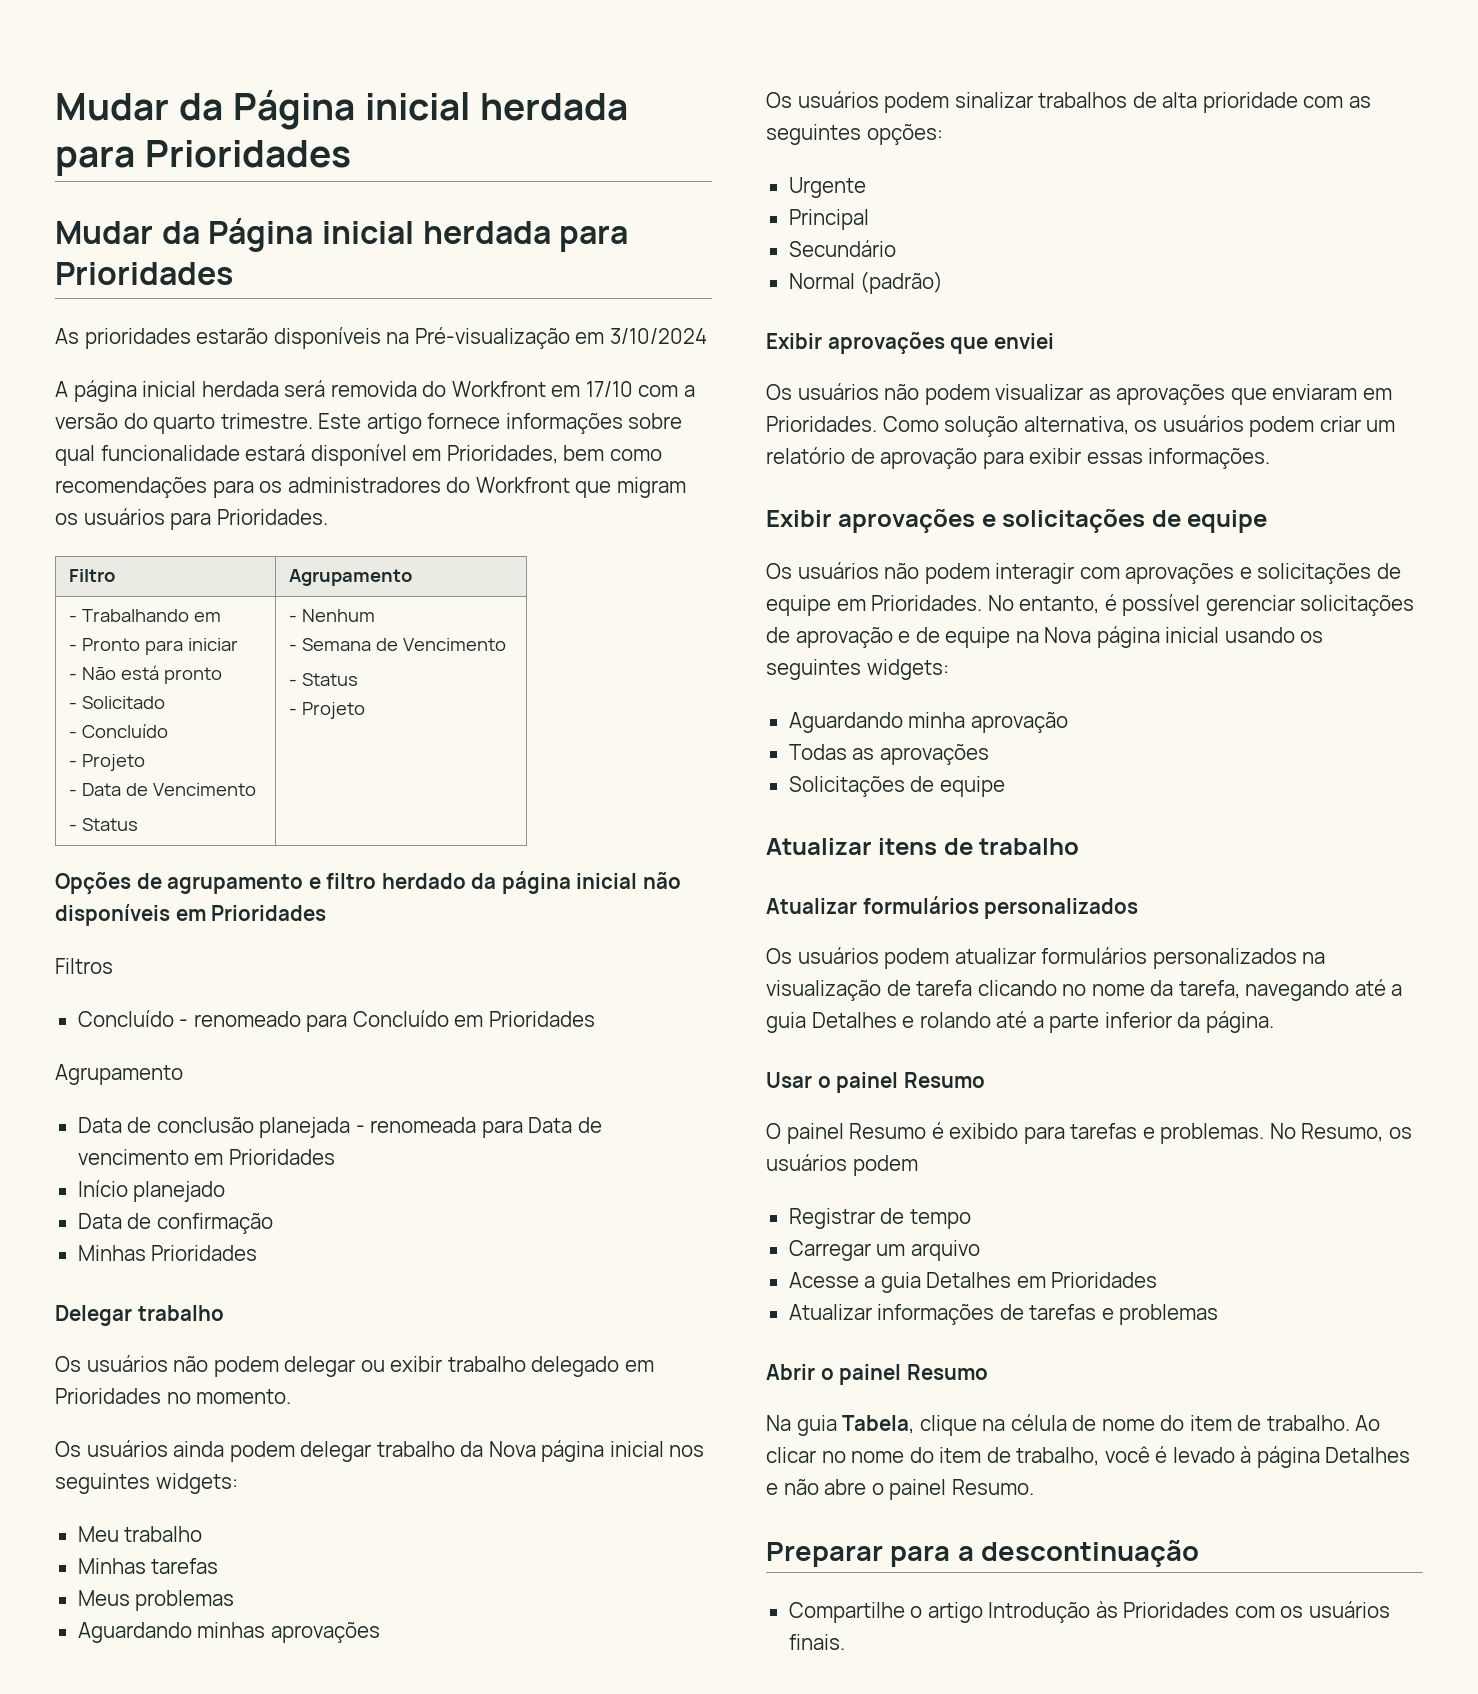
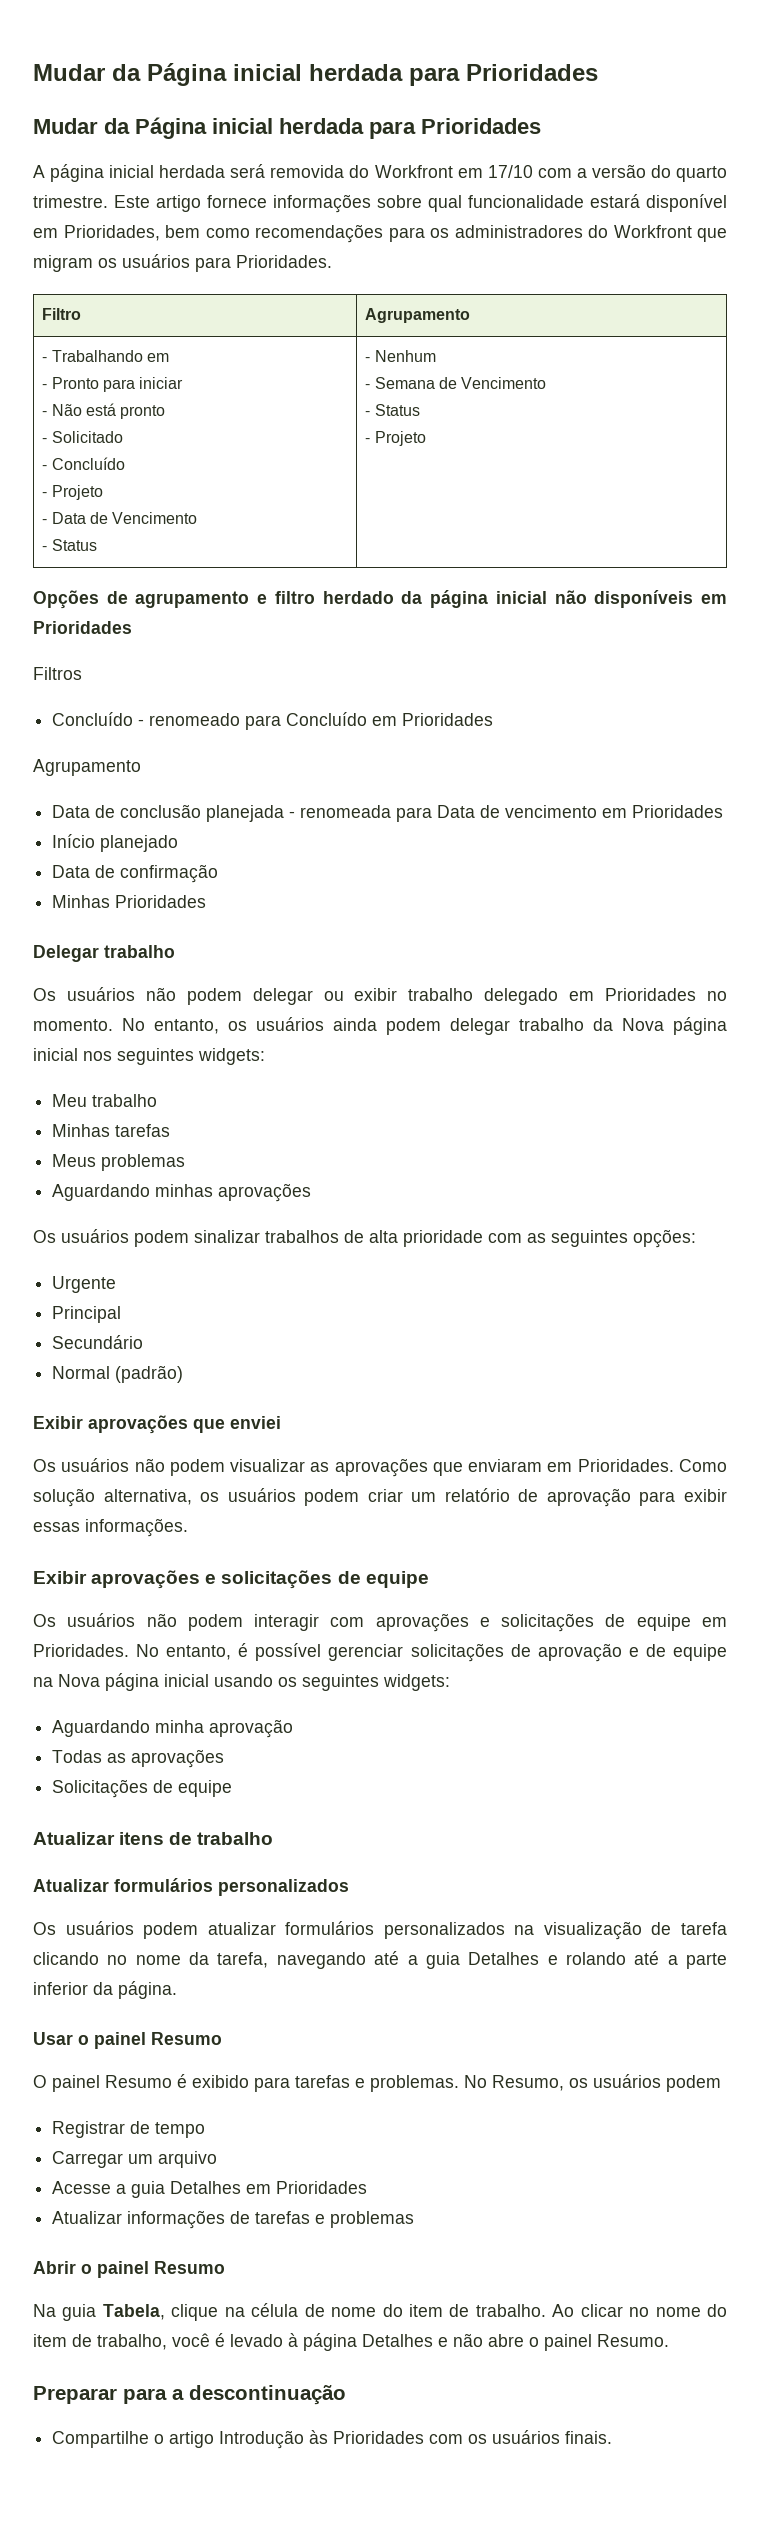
- As prioridades estarão disponíveis na Pré-visualização em 3/10/2024
- Os usuários não podem delegar ou exibir trabalho delegado em Prioridades no momento.
- Os usuários ainda podem delegar trabalho da Nova página inicial nos seguintes widgets:
+ Os usuários não podem delegar ou exibir trabalho delegado em Prioridades no momento. No entanto, os usuários ainda podem delegar trabalho da Nova página inicial nos seguintes widgets:

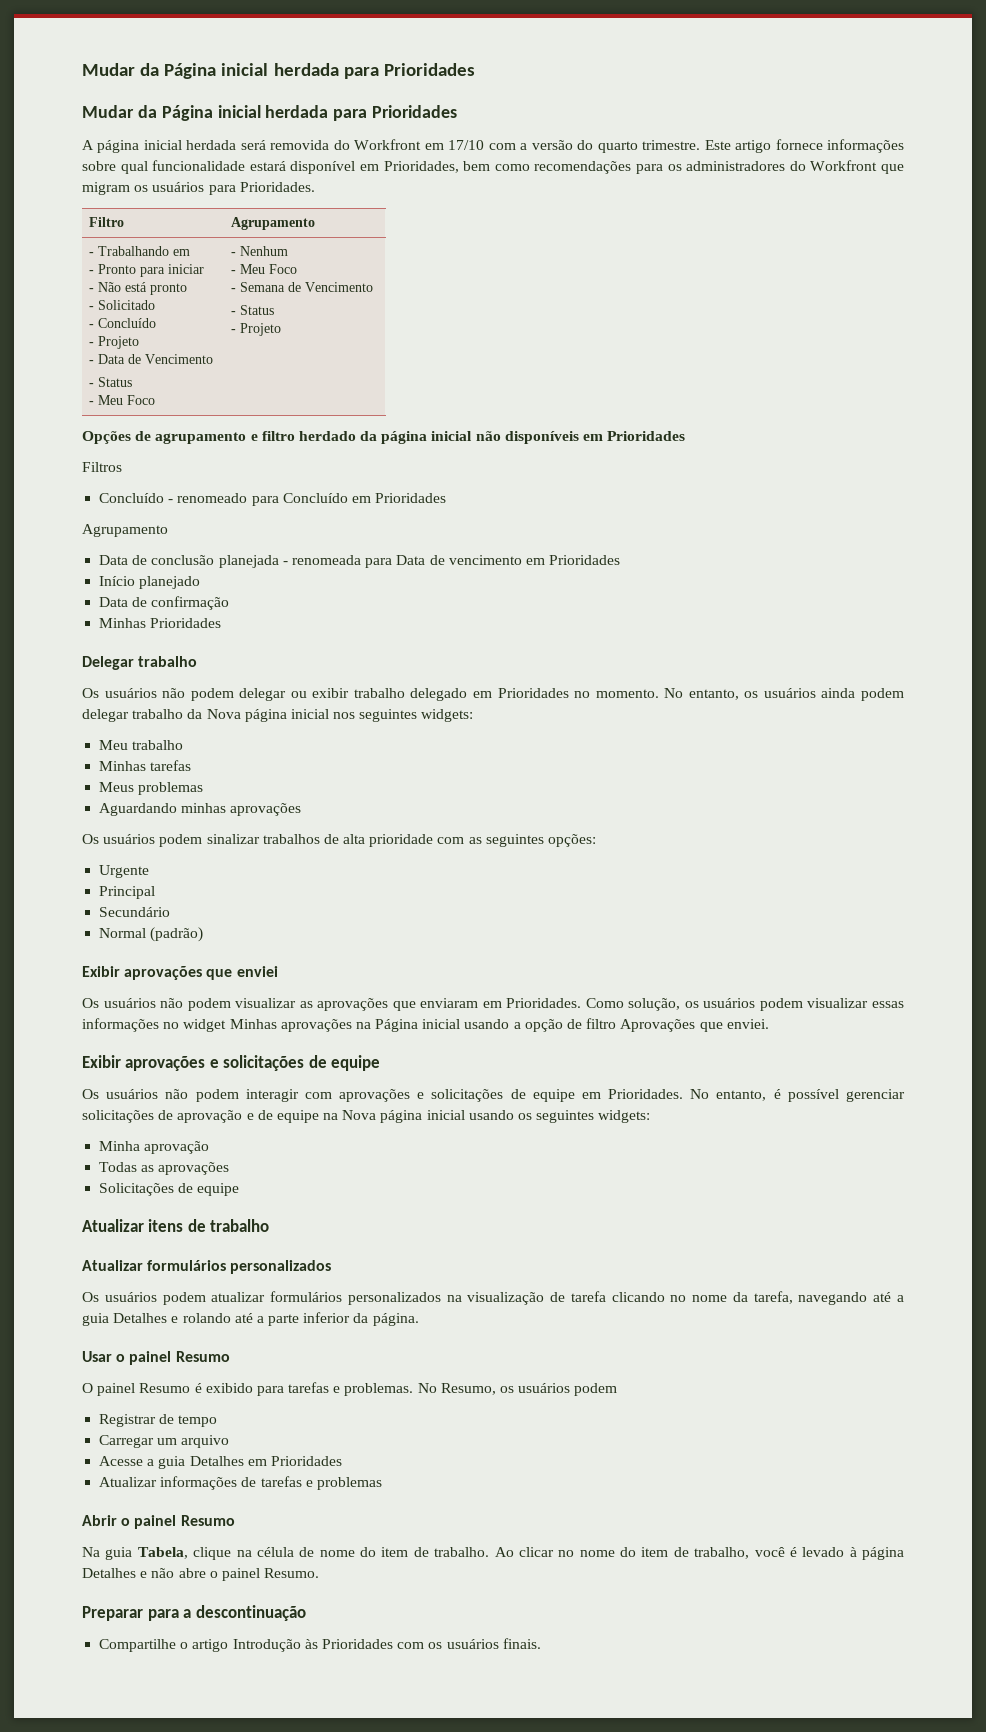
  - Trabalhando em
  - Pronto para iniciar
  - Não está pronto
  - Solicitado
  - Concluído
  - Projeto
  - Data de Vencimento
- - Status | - Nenhum
+ - Status
+ - Meu Foco | - Nenhum
+ - Meu Foco
- Como solução alternativa, os usuários podem criar um relatório de aprovação para exibir essas informações.
+ Como solução, os usuários podem visualizar essas informações no widget Minhas aprovações na Página inicial usando a opção de filtro Aprovações que enviei.
- Aguardando minha aprovação
+ Minha aprovação

